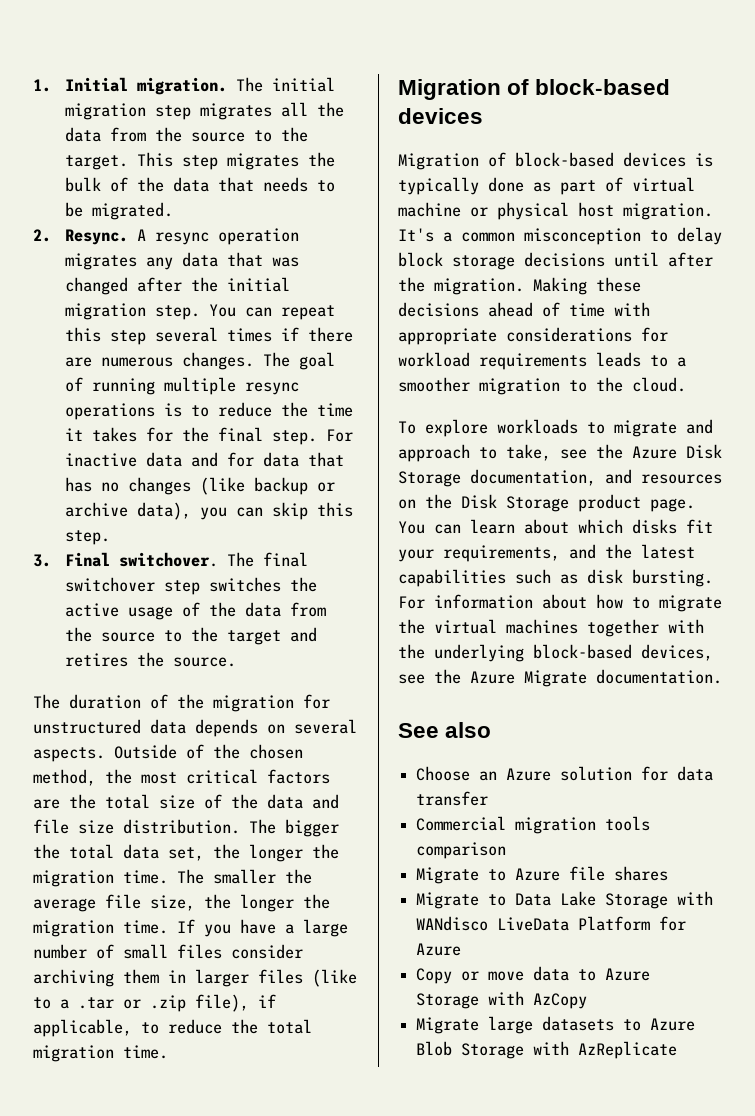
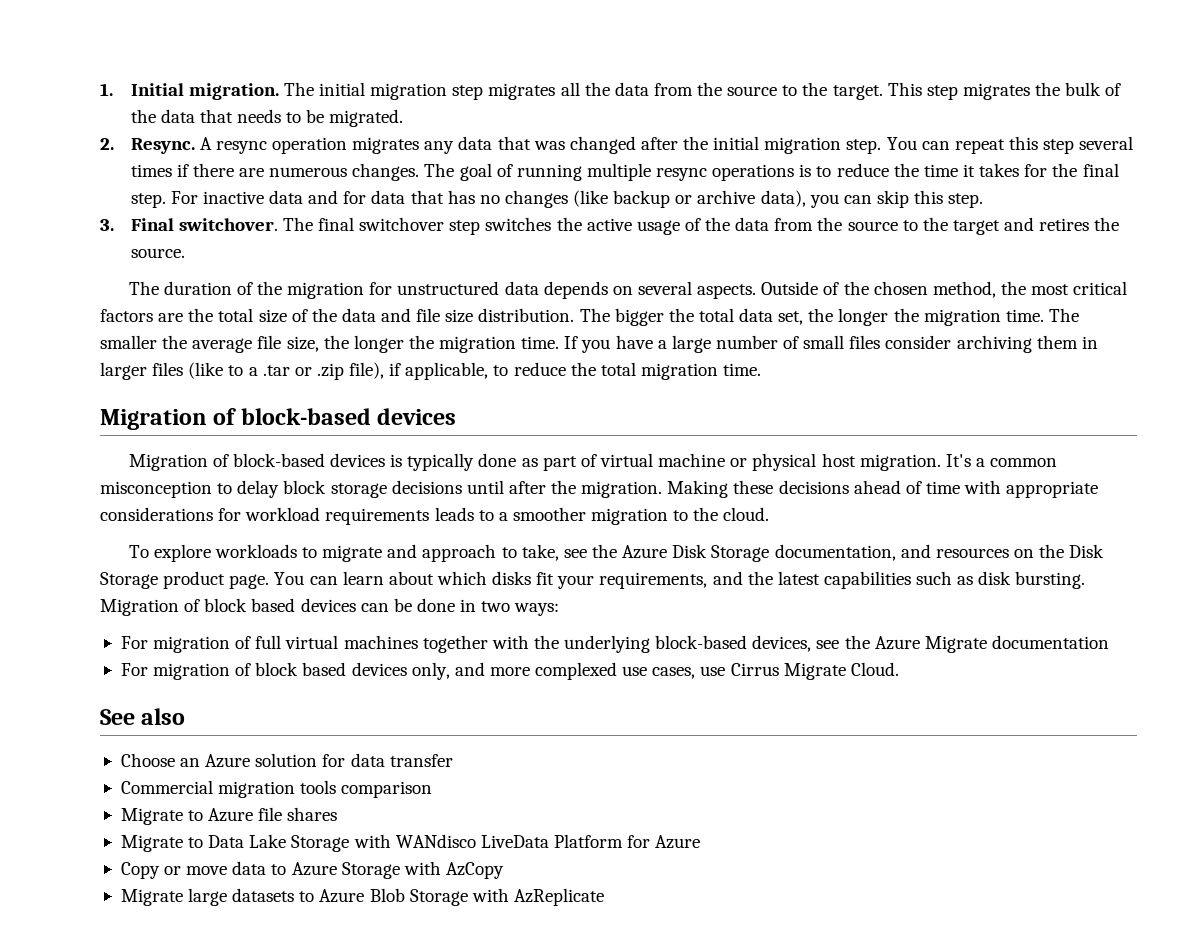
- For information about how to migrate the virtual machines together with the underlying block-based devices, see the Azure Migrate documentation.
+ Migration of block based devices can be done in two ways:
+ For migration of full virtual machines together with the underlying block-based devices, see the Azure Migrate documentation
+ For migration of block based devices only, and more complexed use cases, use Cirrus Migrate Cloud.

